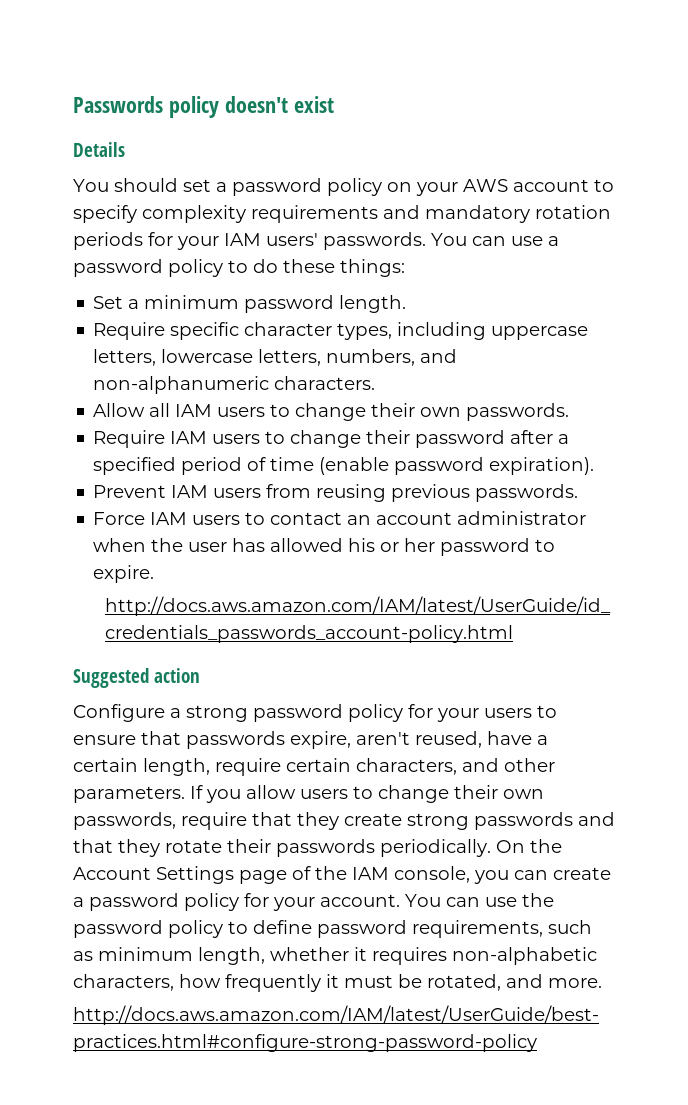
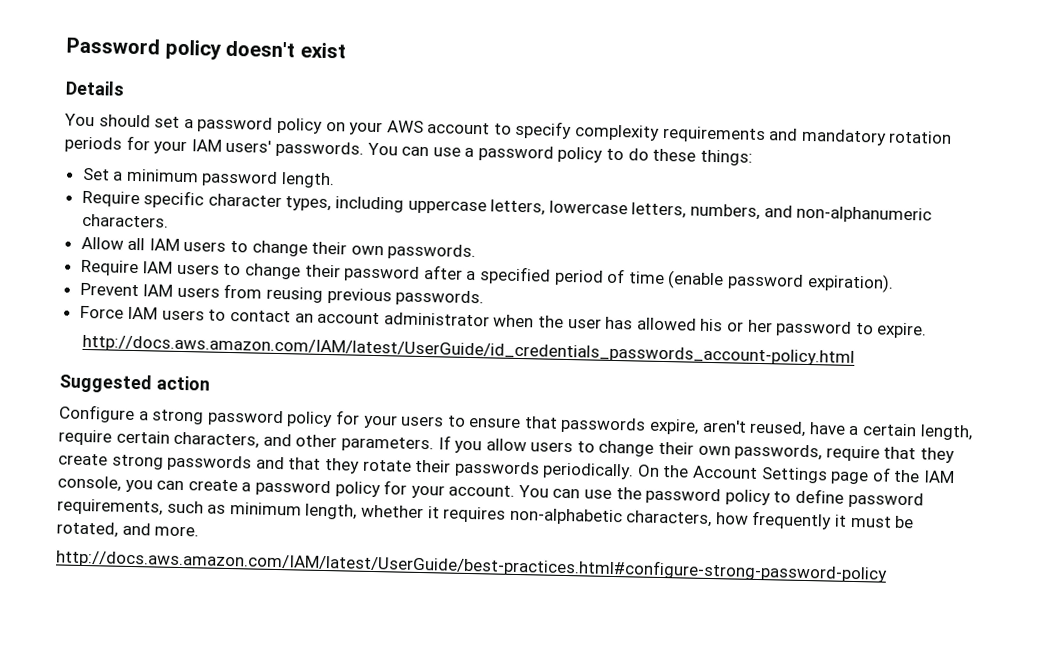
- Passwords policy doesn't exist
+ Password policy doesn't exist

